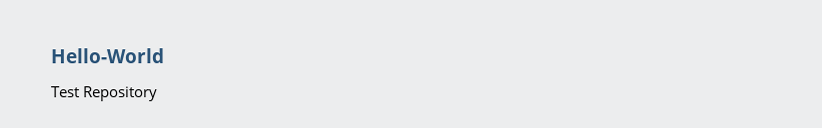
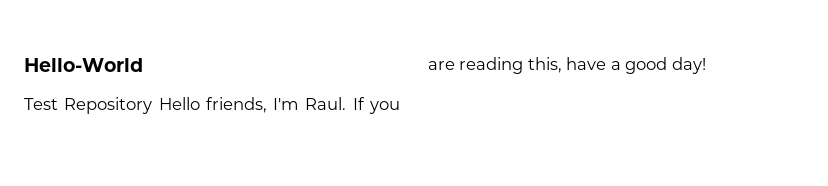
- Test Repository
+ Test Repository Hello friends, I'm Raul. If you are reading this, have a good day!

